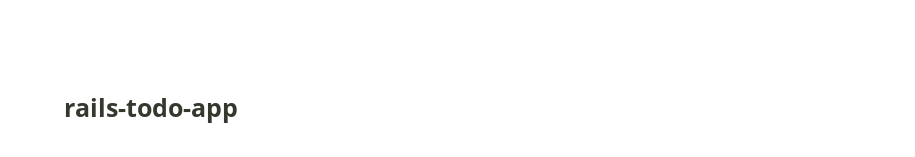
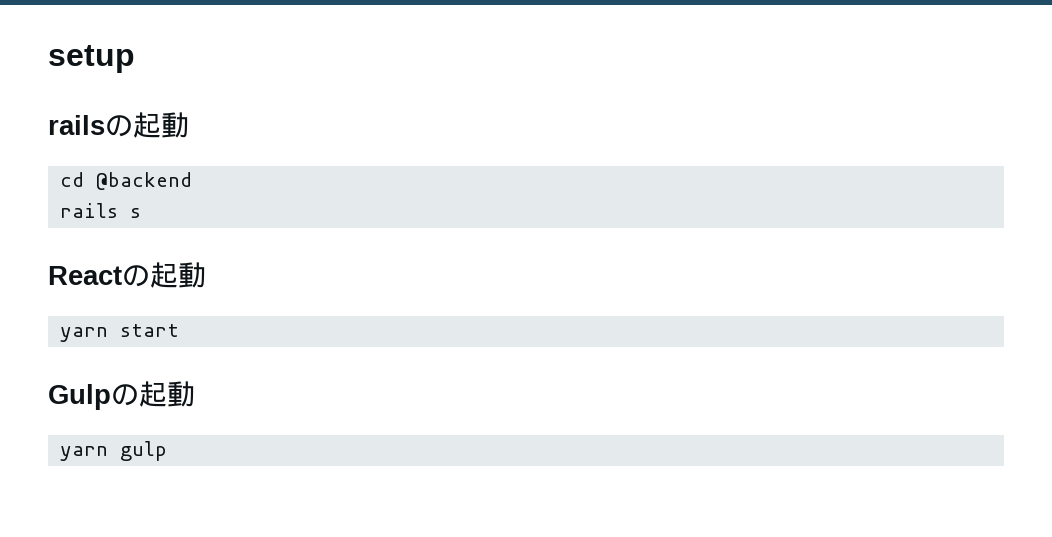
- rails-todo-app
+ setup
+ railsの起動
+ cd @backend
+ rails s
+ Reactの起動
+ yarn start
+ Gulpの起動
+ yarn gulp

